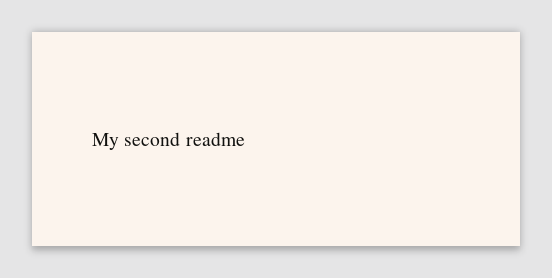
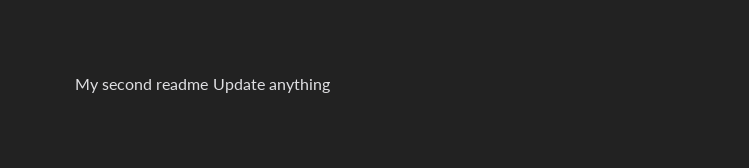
- My second readme
+ My second readme Update anything

